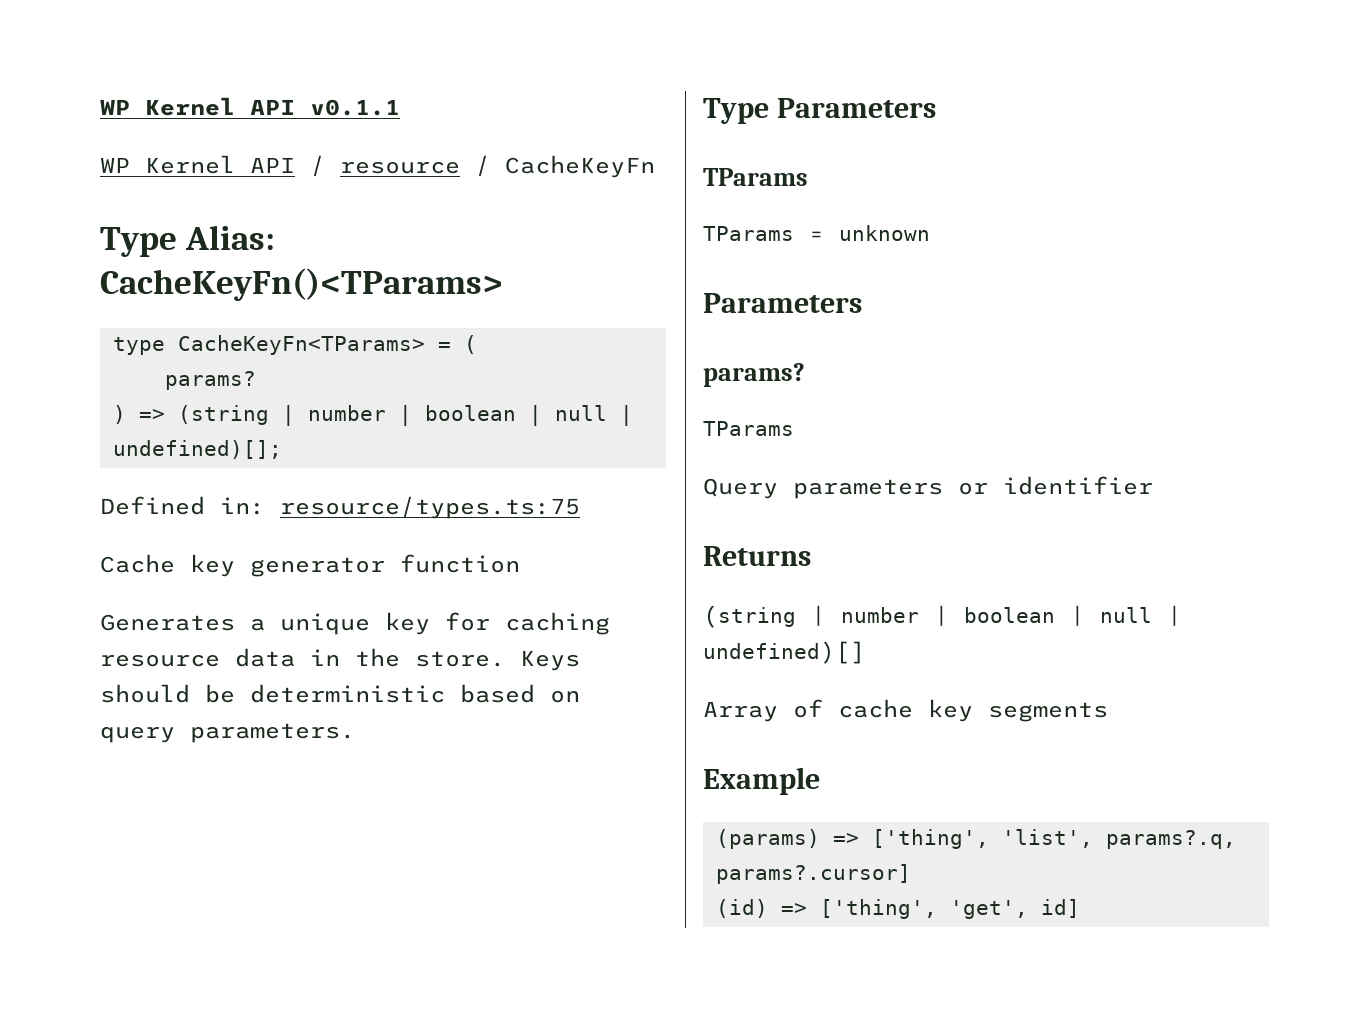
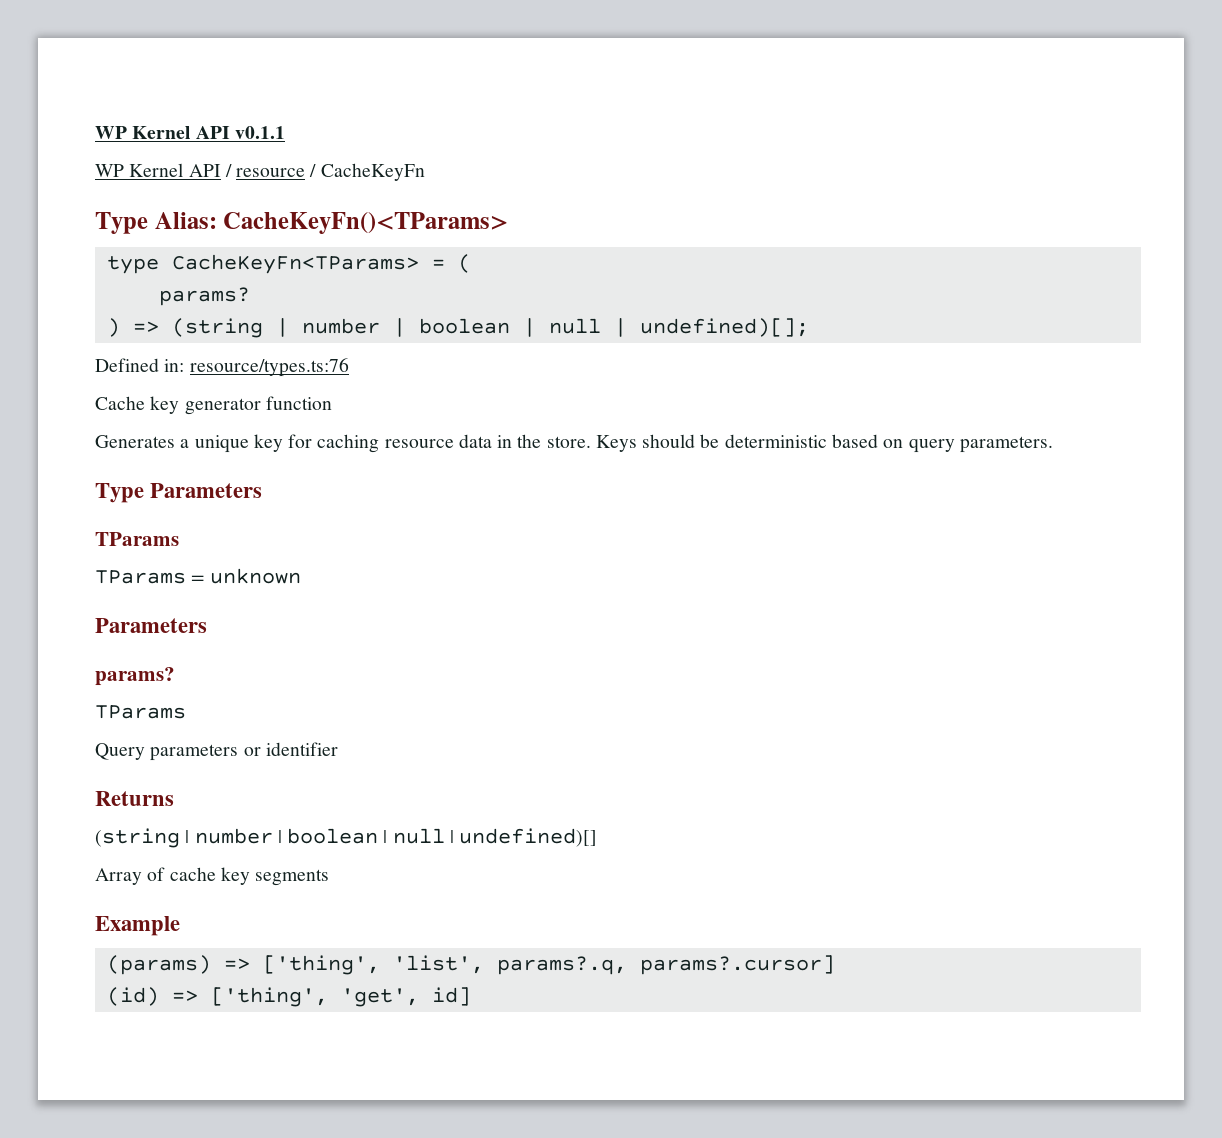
- Defined in: resource/types.ts:75
+ Defined in: resource/types.ts:76

